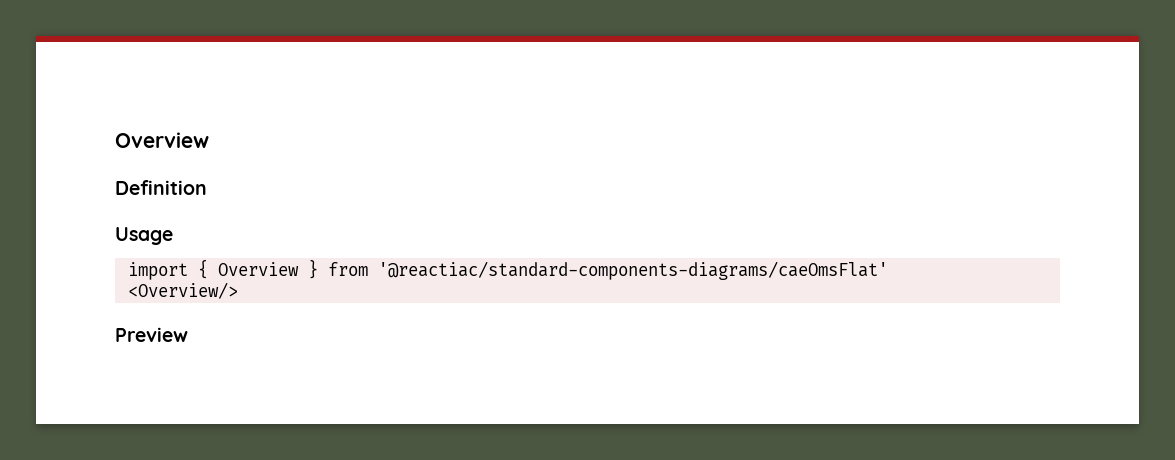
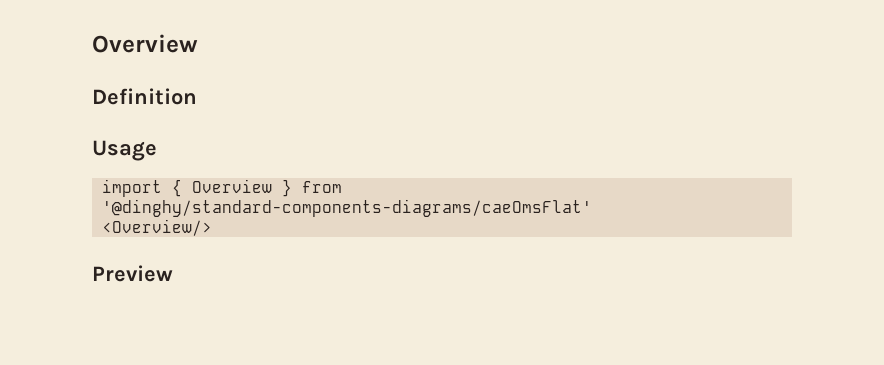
- import { Overview } from '@reactiac/standard-components-diagrams/caeOmsFlat'
+ import { Overview } from '@dinghy/standard-components-diagrams/caeOmsFlat'

